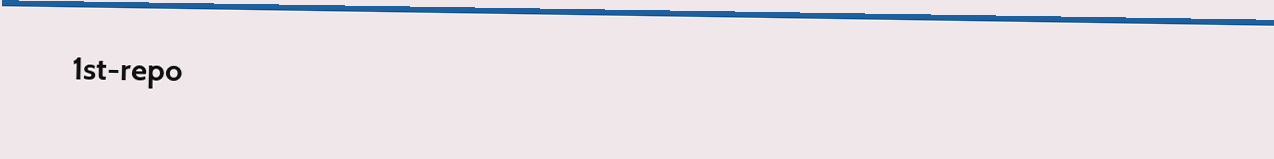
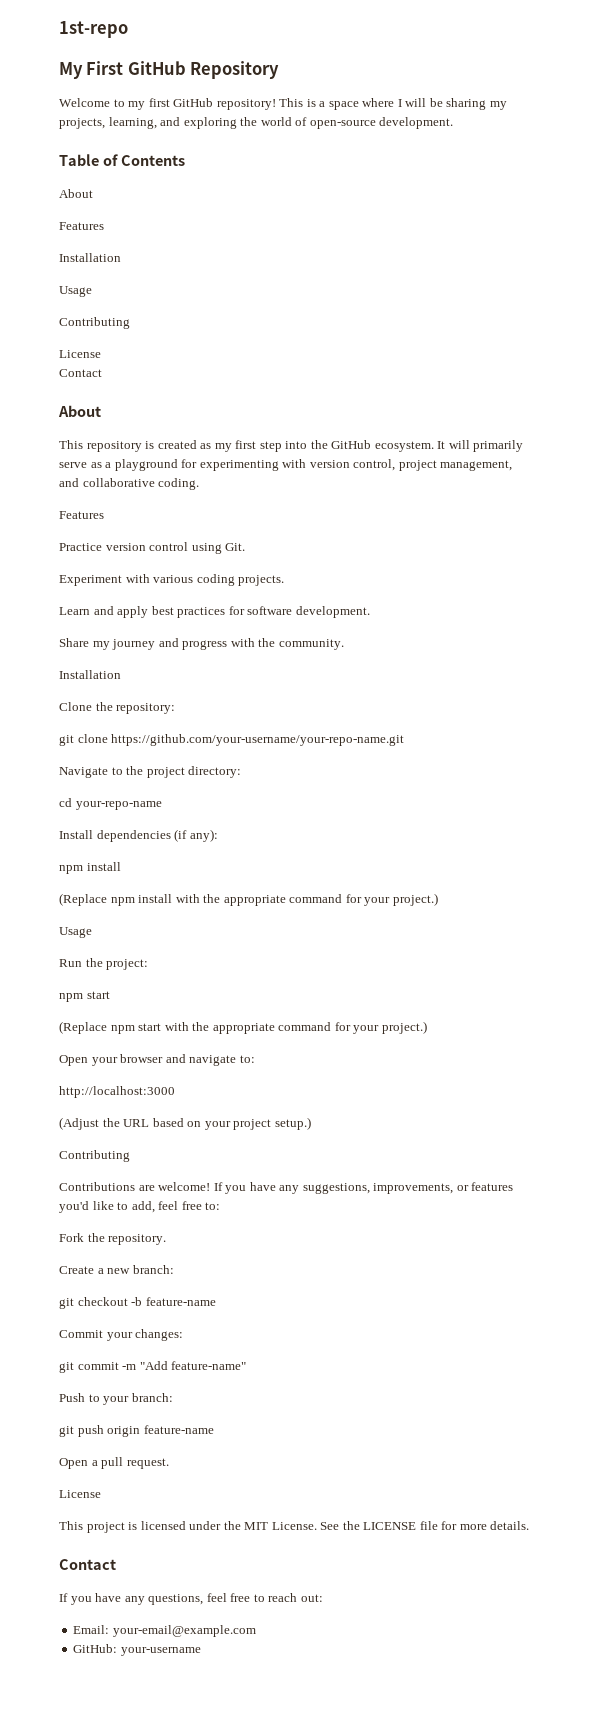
+ My First GitHub Repository
+ Welcome to my first GitHub repository! This is a space where I will be sharing my projects, learning, and exploring the world of open-source development.
+ Table of Contents
+ About
+ Features
+ Installation
+ Usage
+ Contributing
+ License
+ Contact
+ About
+ This repository is created as my first step into the GitHub ecosystem. It will primarily serve as a playground for experimenting with version control, project management, and collaborative coding.
+ Features
+ Practice version control using Git.
+ Experiment with various coding projects.
+ Learn and apply best practices for software development.
+ Share my journey and progress with the community.
+ Installation
+ Clone the repository:
+ git clone https://github.com/your-username/your-repo-name.git
+ Navigate to the project directory:
+ cd your-repo-name
+ Install dependencies (if any):
+ npm install
+ (Replace npm install with the appropriate command for your project.)
+ Usage
+ Run the project:
+ npm start
+ (Replace npm start with the appropriate command for your project.)
+ Open your browser and navigate to:
+ http://localhost:3000
+ (Adjust the URL based on your project setup.)
+ Contributing
+ Contributions are welcome! If you have any suggestions, improvements, or features you'd like to add, feel free to:
+ Fork the repository.
+ Create a new branch:
+ git checkout -b feature-name
+ Commit your changes:
+ git commit -m "Add feature-name"
+ Push to your branch:
+ git push origin feature-name
+ Open a pull request.
+ License
+ This project is licensed under the MIT License. See the LICENSE file for more details.
+ Contact
+ If you have any questions, feel free to reach out:
+ Email: your-email@example.com
+ GitHub: your-username

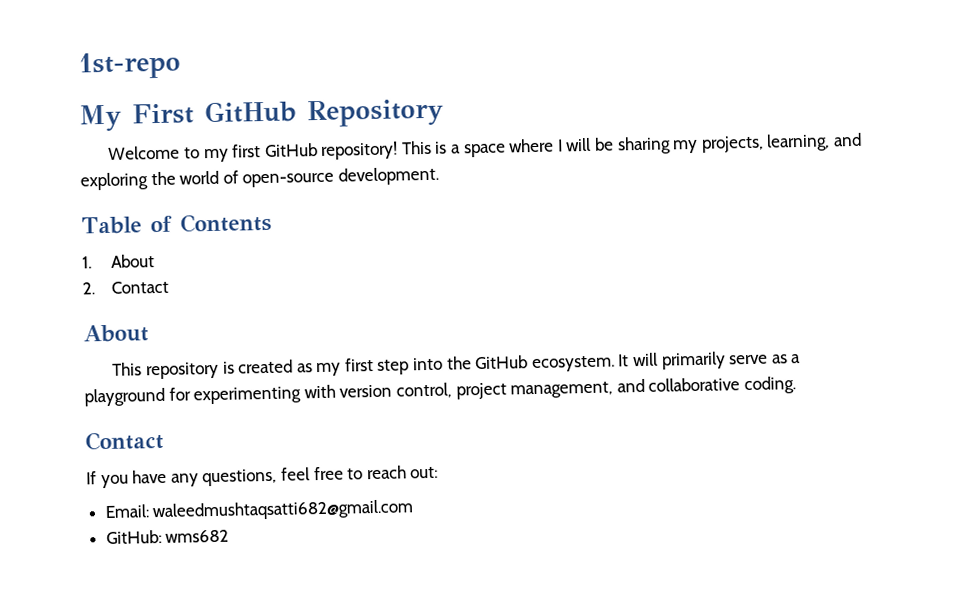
  Table of Contents
- About
- Features
- Installation
- Usage
- Contributing
- License
- Contact
+ 1. About
+ 2. Contact
  It will primarily serve as a playground for experimenting with version control, project management, and collaborative coding.
- Features
- Practice version control using Git.
- Experiment with various coding projects.
- Learn and apply best practices for software development.
- Share my journey and progress with the community.
- Installation
- Clone the repository:
- git clone https://github.com/your-username/your-repo-name.git
- Navigate to the project directory:
- cd your-repo-name
- Install dependencies (if any):
- npm install
- (Replace npm install with the appropriate command for your project.)
- Usage
- Run the project:
- npm start
- (Replace npm start with the appropriate command for your project.)
- Open your browser and navigate to:
- http://localhost:3000
- (Adjust the URL based on your project setup.)
- Contributing
- Contributions are welcome! If you have any suggestions, improvements, or features you'd like to add, feel free to:
- Fork the repository.
- Create a new branch:
- git checkout -b feature-name
- Commit your changes:
- git commit -m "Add feature-name"
- Push to your branch:
- git push origin feature-name
- Open a pull request.
- License
- This project is licensed under the MIT License. See the LICENSE file for more details.
- Email: your-email@example.com
+ Email: waleedmushtaqsatti682@gmail.com
- GitHub: your-username
+ GitHub: wms682

